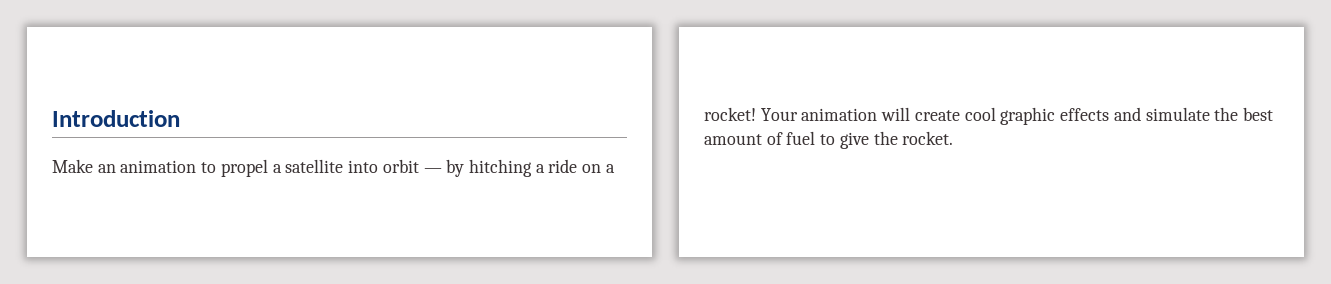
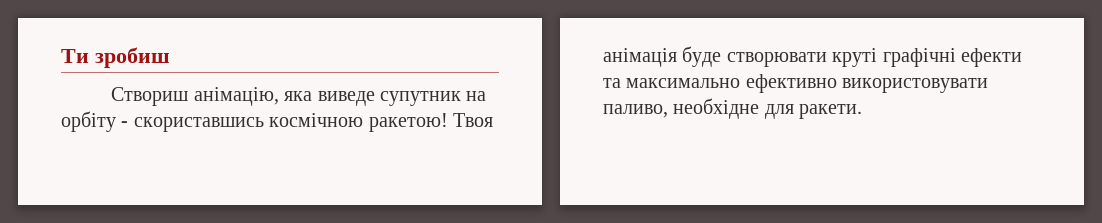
- Introduction
- Make an animation to propel a satellite into orbit — by hitching a ride on a rocket! Your animation will create cool graphic effects and simulate the best amount of fuel to give the rocket.
+ Ти зробиш
+ Створиш анімацію, яка виведе супутник на орбіту - скориставшись космічною ракетою! Твоя анімація буде створювати круті графічні ефекти та максимально ефективно використовувати паливо, необхідне для ракети.

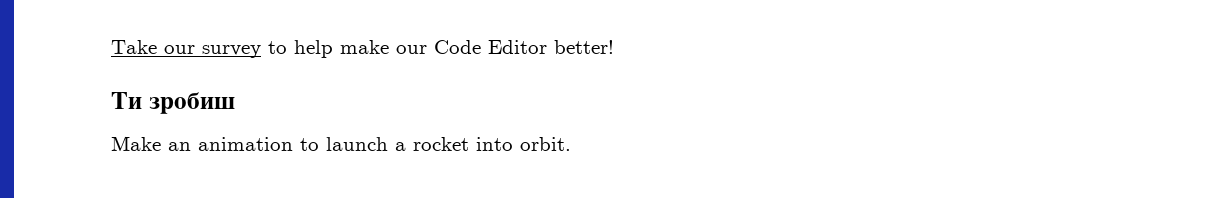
+ Take our survey to help make our Code Editor better!
  Ти зробиш
- Створиш анімацію, яка виведе супутник на орбіту - скориставшись космічною ракетою! Твоя анімація буде створювати круті графічні ефекти та максимально ефективно використовувати паливо, необхідне для ракети.
+ Make an animation to launch a rocket into orbit.

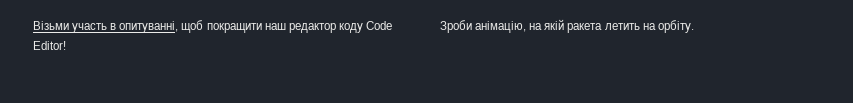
- Take our survey to help make our Code Editor better!
- Ти зробиш
- Make an animation to launch a rocket into orbit.
+ Візьми участь в опитуванні, щоб покращити наш редактор коду Code Editor!
+ Зроби анімацію, на якій ракета летить на орбіту.

